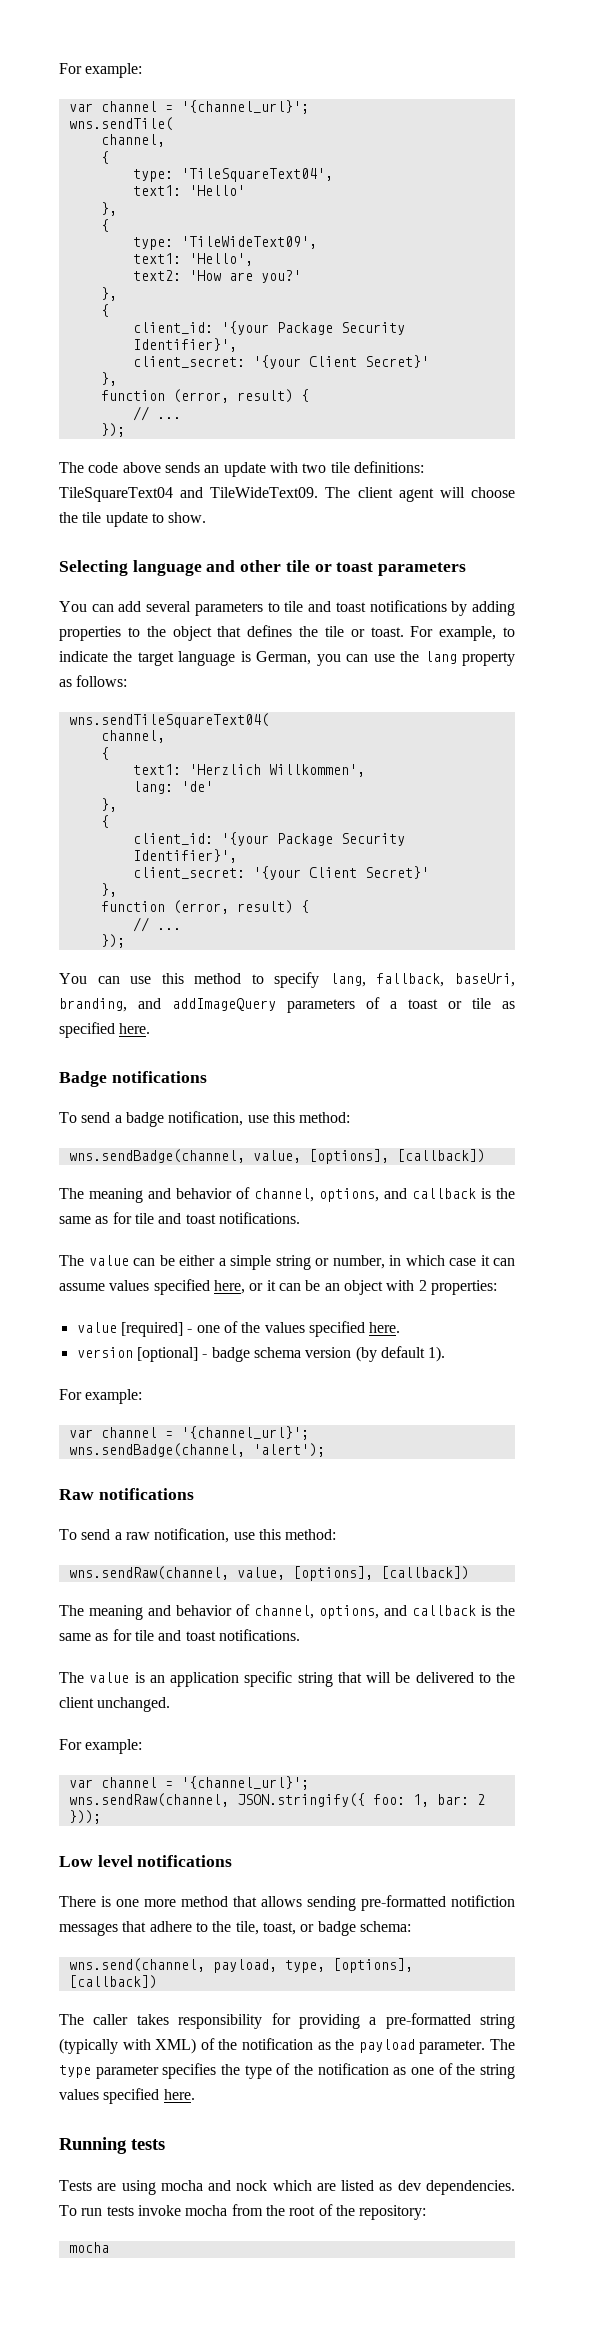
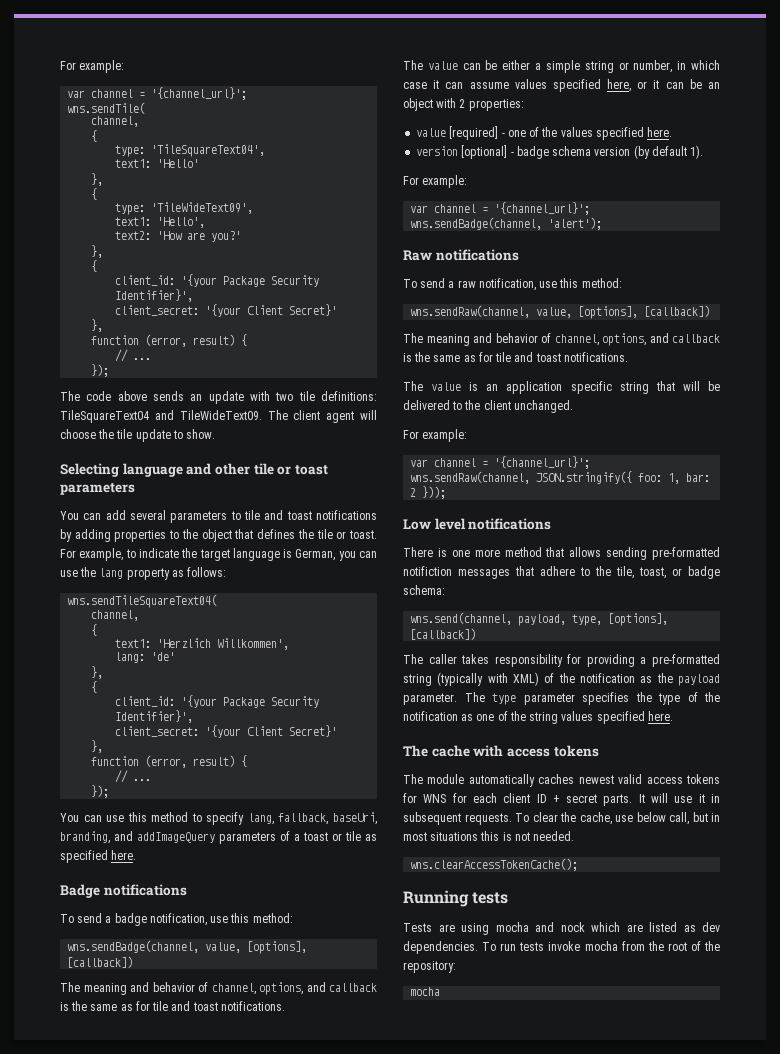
+ The cache with access tokens
+ The module automatically caches newest valid access tokens for WNS for each client ID + secret parts. It will use it in subsequent requests. To clear the cache, use below call, but in most situations this is not needed.
+ wns.clearAccessTokenCache();

